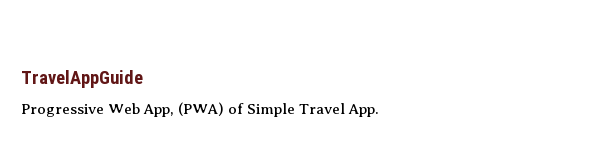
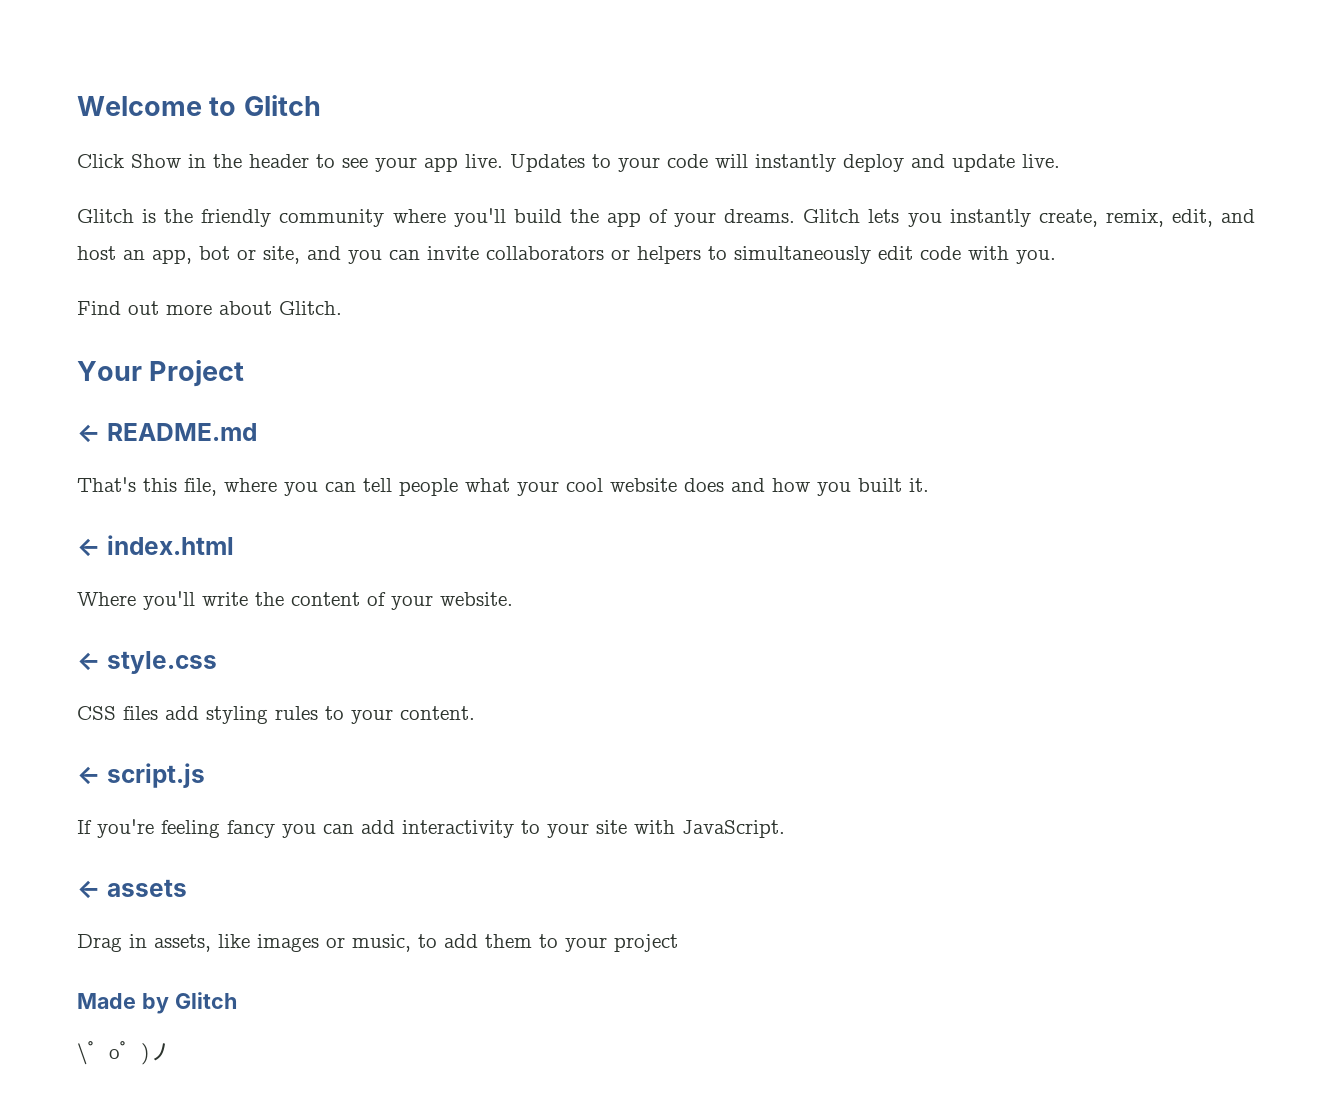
- TravelAppGuide
- Progressive Web App, (PWA) of Simple Travel App.
+ Welcome to Glitch
+ Click Show in the header to see your app live. Updates to your code will instantly deploy and update live.
+ Glitch is the friendly community where you'll build the app of your dreams. Glitch lets you instantly create, remix, edit, and host an app, bot or site, and you can invite collaborators or helpers to simultaneously edit code with you.
+ Find out more about Glitch.
+ Your Project
+ ← README.md
+ That's this file, where you can tell people what your cool website does and how you built it.
+ ← index.html
+ Where you'll write the content of your website.
+ ← style.css
+ CSS files add styling rules to your content.
+ ← script.js
+ If you're feeling fancy you can add interactivity to your site with JavaScript.
+ ← assets
+ Drag in assets, like images or music, to add them to your project
+ Made by Glitch
+ \゜o゜)ノ

